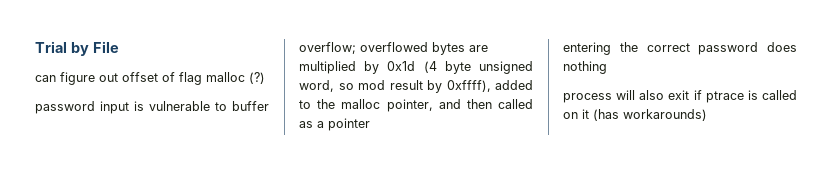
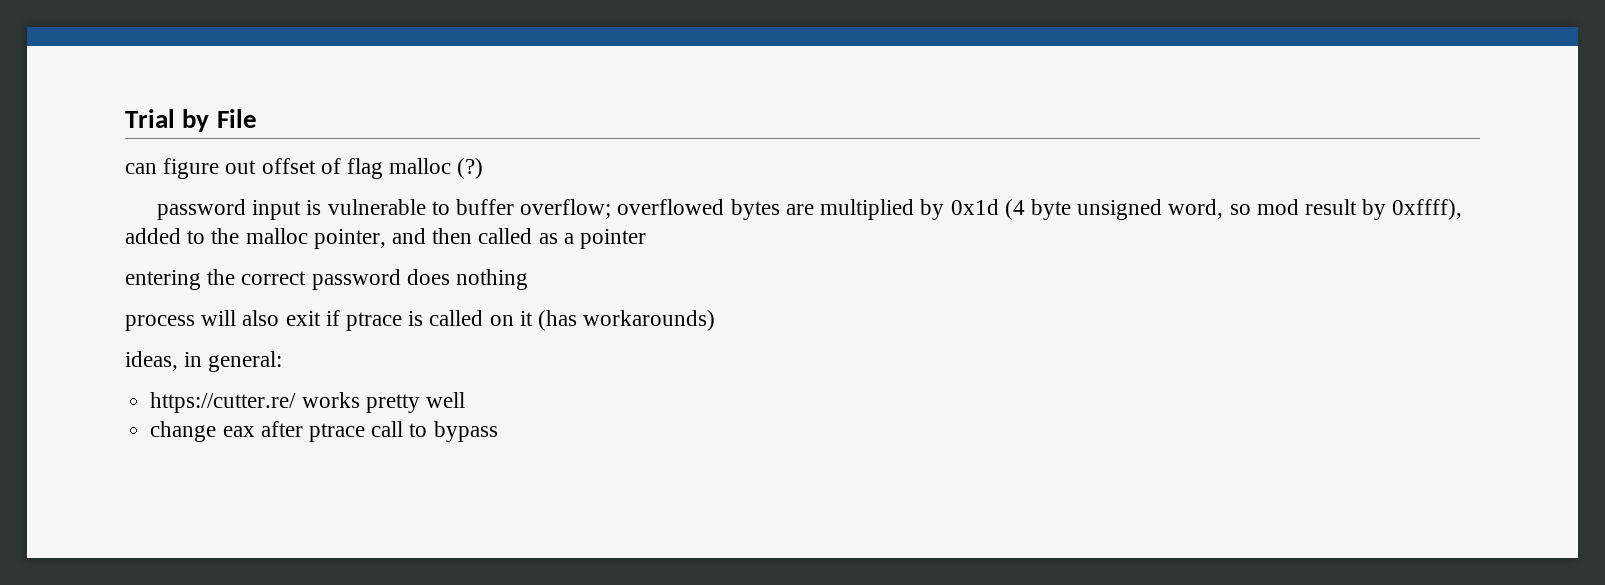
+ ideas, in general:
+ https://cutter.re/ works pretty well
+ change eax after ptrace call to bypass

